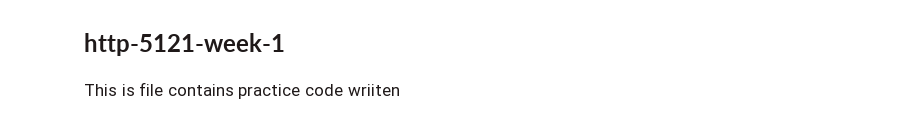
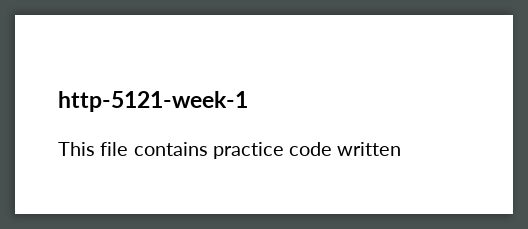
- This is file contains practice code wriiten
+ This file contains practice code written

